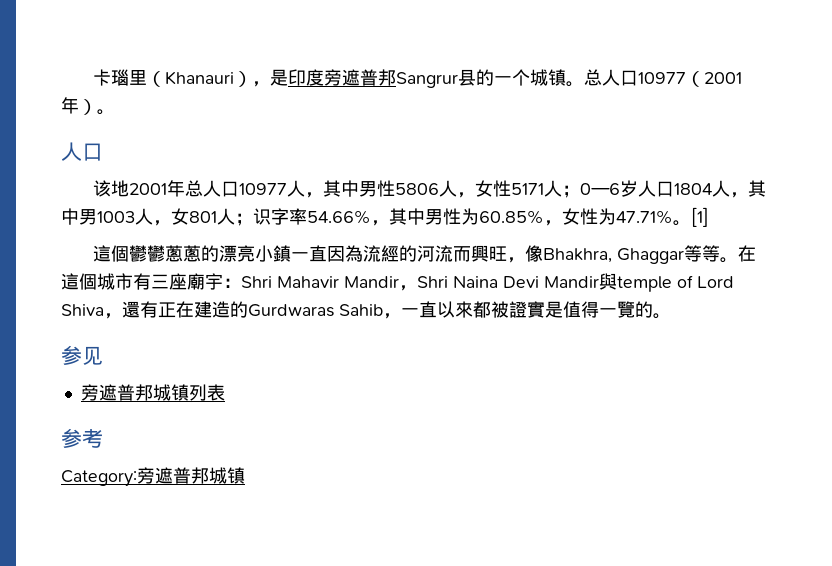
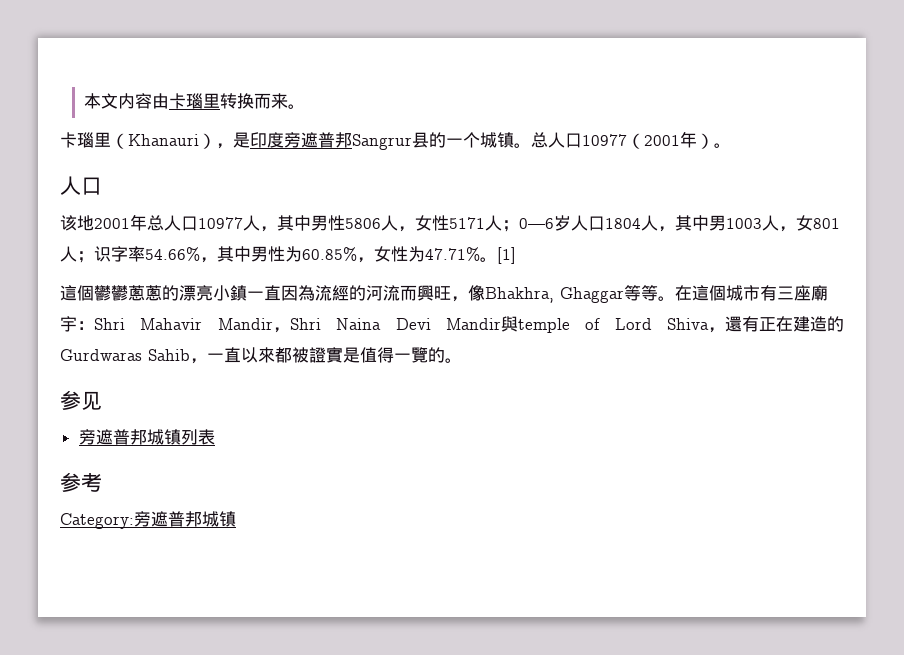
+ 本文内容由卡瑙里转换而来。

